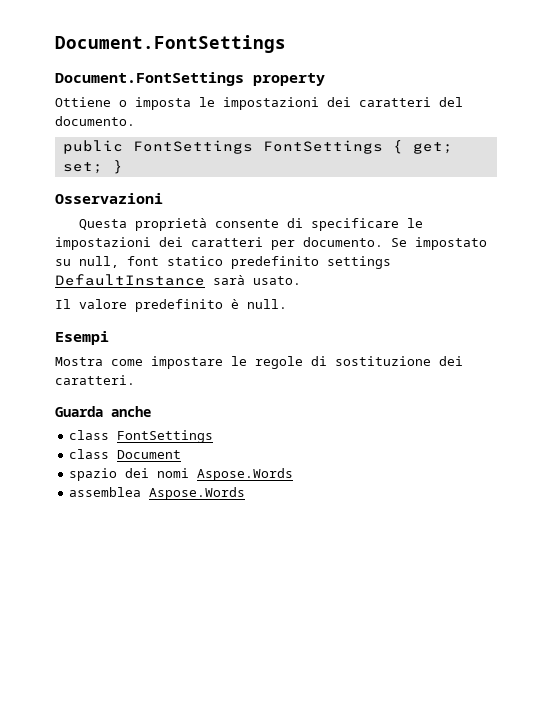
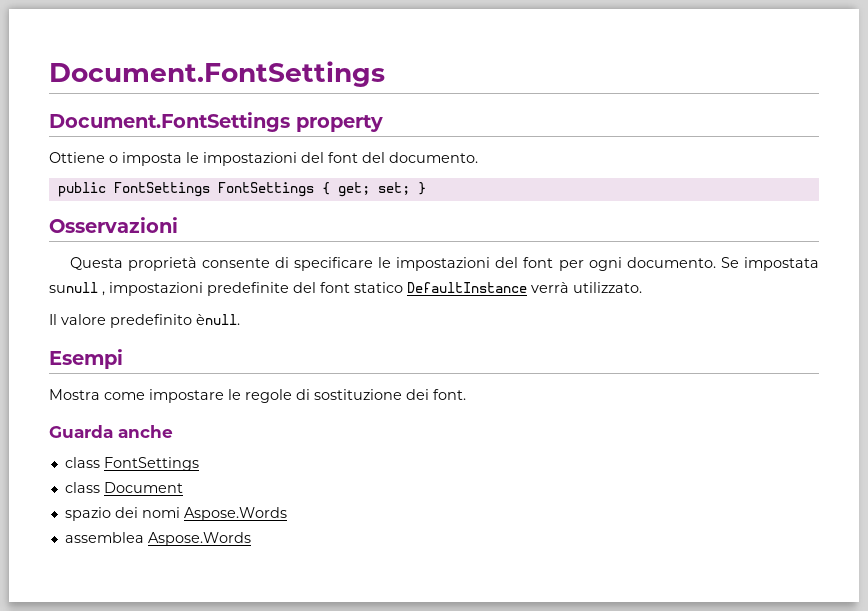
- Ottiene o imposta le impostazioni dei caratteri del documento.
+ Ottiene o imposta le impostazioni del font del documento.
- Questa proprietà consente di specificare le impostazioni dei caratteri per documento. Se impostato su null, font statico predefinito settings DefaultInstance sarà usato.
+ Questa proprietà consente di specificare le impostazioni del font per ogni documento. Se impostata sunull , impostazioni predefinite del font statico DefaultInstance verrà utilizzato.
- Il valore predefinito è null.
+ Il valore predefinito ènull.
- Mostra come impostare le regole di sostituzione dei caratteri.
+ Mostra come impostare le regole di sostituzione dei font.

